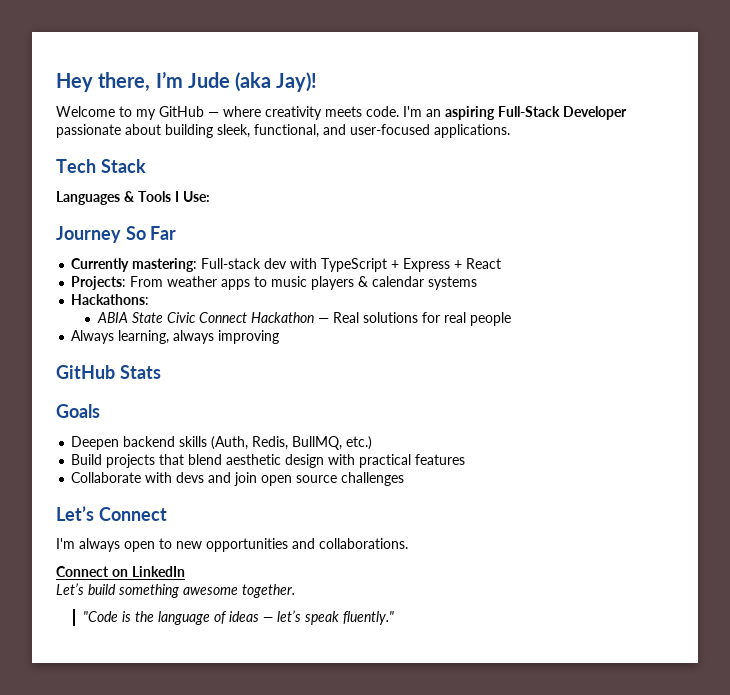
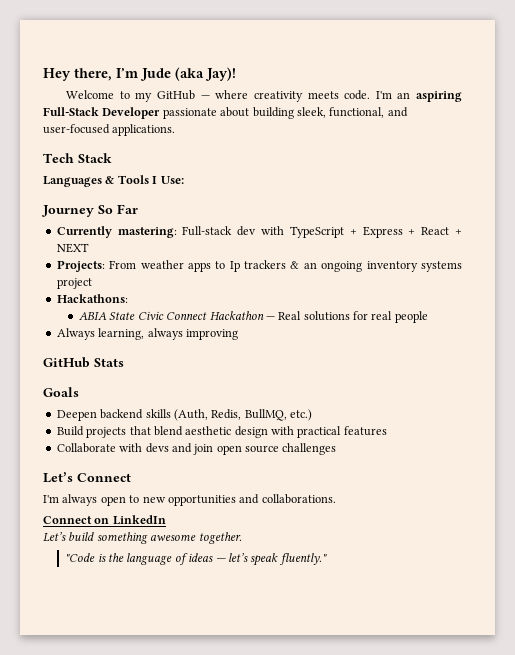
- Currently mastering: Full-stack dev with TypeScript + Express + React
+ Currently mastering: Full-stack dev with TypeScript + Express + React + NEXT
- Projects: From weather apps to music players & calendar systems
+ Projects: From weather apps to Ip trackers & an ongoing inventory systems project

